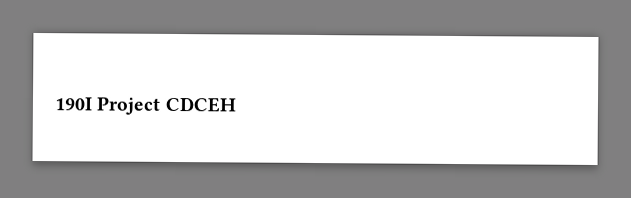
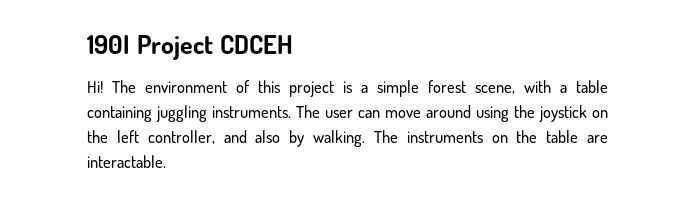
+ Hi! The environment of this project is a simple forest scene, with a table containing juggling instruments. The user can move around using the joystick on the left controller, and also by walking. The instruments on the table are interactable.

